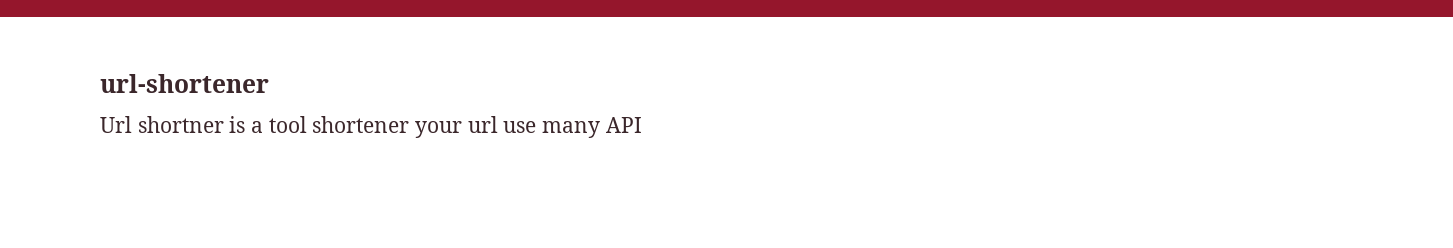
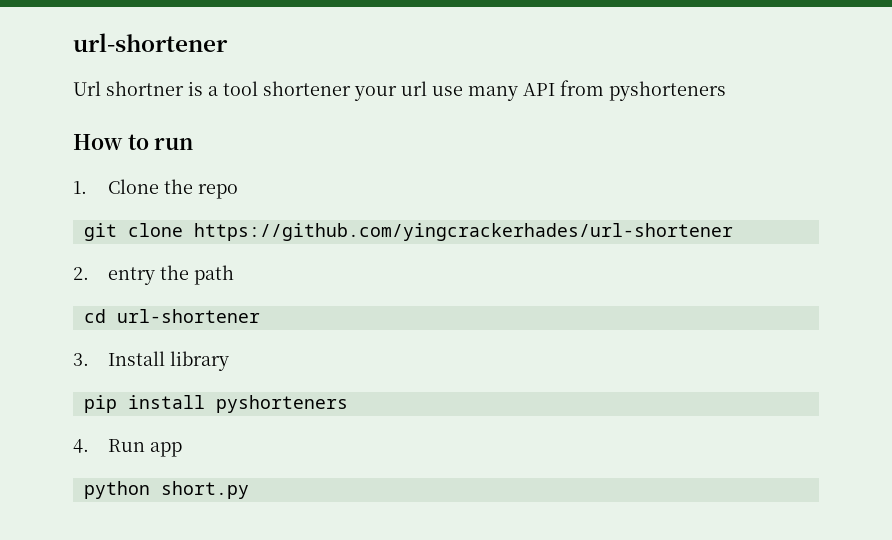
- Url shortner is a tool shortener your url use many API
+ Url shortner is a tool shortener your url use many API from pyshorteners
+ How to run
+ 1. Clone the repo
+ git clone https://github.com/yingcrackerhades/url-shortener
+ 2. entry the path
+ cd url-shortener
+ 3. Install library
+ pip install pyshorteners
+ 4. Run app
+ python short.py

